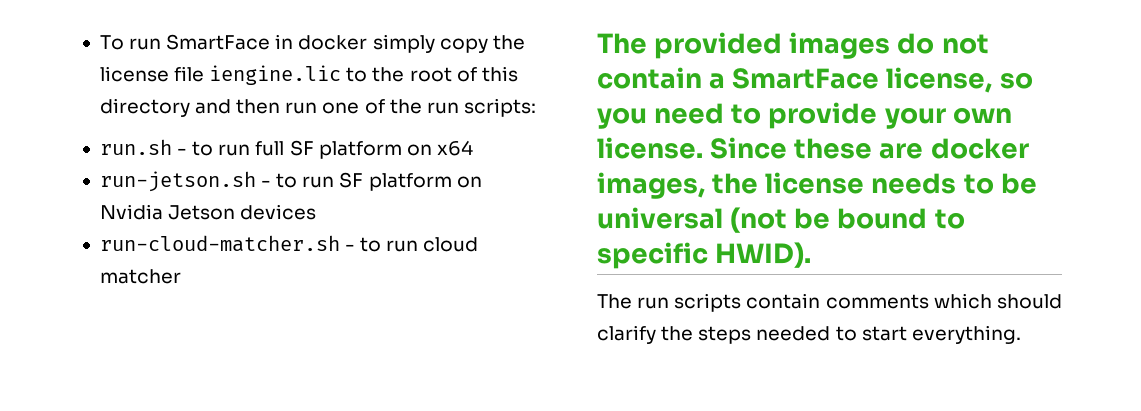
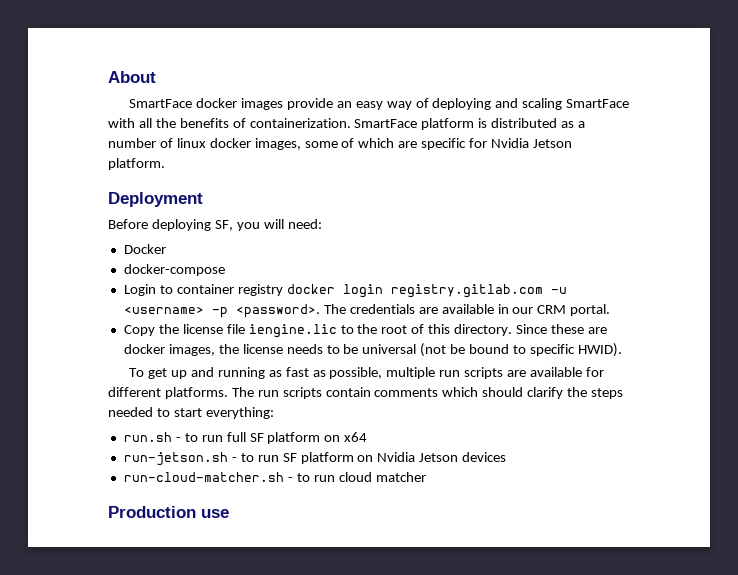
- To run SmartFace in docker simply copy the license file iengine.lic to the root of this directory and then run one of the run scripts:
+ About
+ SmartFace docker images provide an easy way of deploying and scaling SmartFace with all the benefits of containerization. SmartFace platform is distributed as a number of linux docker images, some of which are specific for Nvidia Jetson platform.
+ Deployment
+ Before deploying SF, you will need:
+ Docker
+ docker-compose
+ Login to container registry docker login registry.gitlab.com -u <username> -p <password>. The credentials are available in our CRM portal.
+ Copy the license file iengine.lic to the root of this directory. Since these are docker images, the license needs to be universal (not be bound to specific HWID).
+ To get up and running as fast as possible, multiple run scripts are available for different platforms. The run scripts contain comments which should clarify the steps needed to start everything:
- The provided images do not contain a SmartFace license, so you need to provide your own license. Since these are docker images, the license needs to be universal (not be bound to specific HWID).
- The run scripts contain comments which should clarify the steps needed to start everything.
+ Production use

